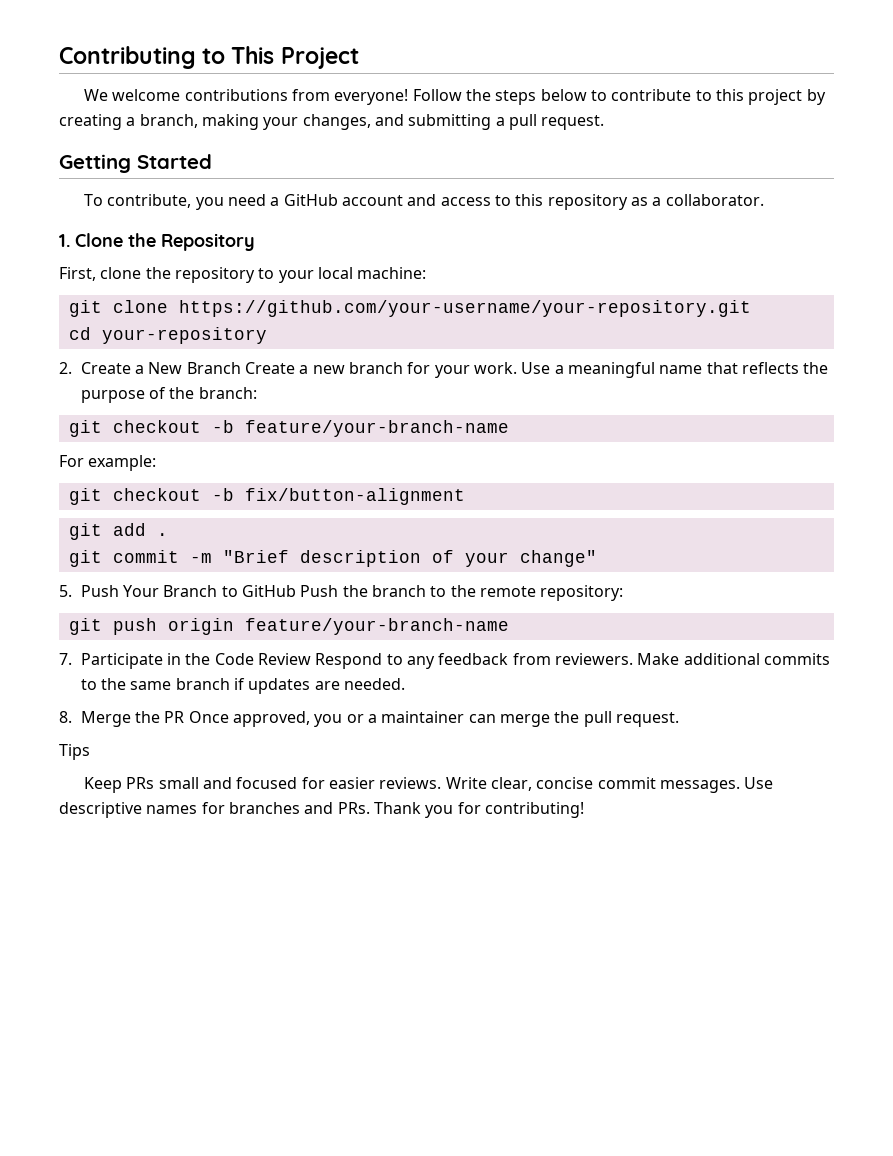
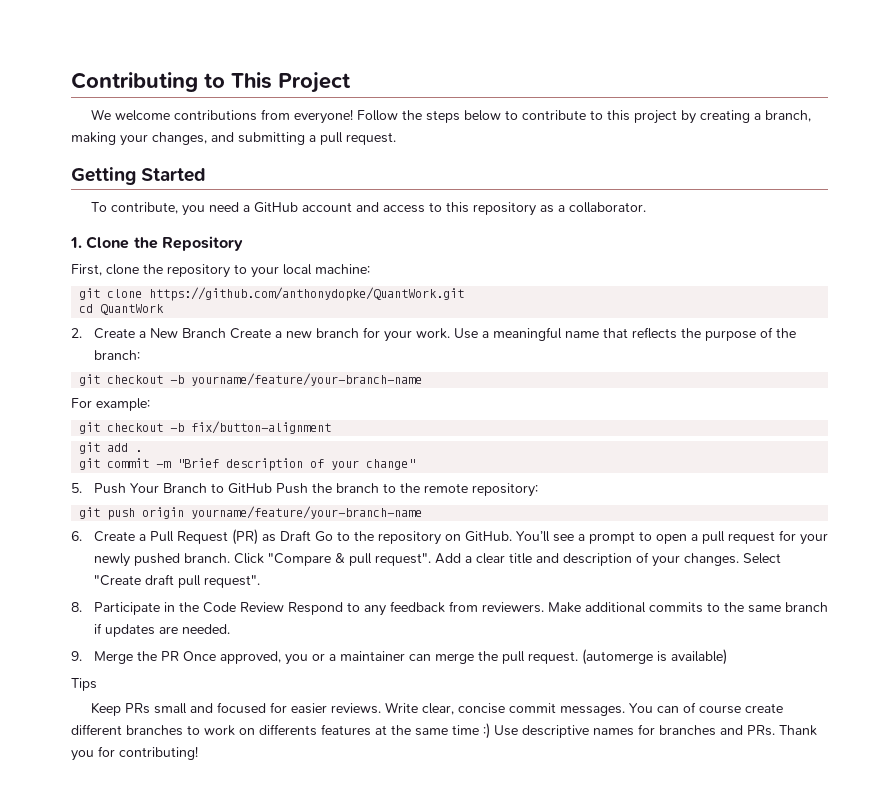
- git clone https://github.com/your-username/your-repository.git
+ git clone https://github.com/anthonydopke/QuantWork.git
- cd your-repository
+ cd QuantWork
- git checkout -b feature/your-branch-name
+ git checkout -b yourname/feature/your-branch-name
- git push origin feature/your-branch-name
- 7. Participate in the Code Review Respond to any feedback from reviewers.
+ git push origin yourname/feature/your-branch-name
+ 6. Create a Pull Request (PR) as Draft Go to the repository on GitHub. You’ll see a prompt to open a pull request for your newly pushed branch. Click "Compare & pull request". Add a clear title and description of your changes. Select "Create draft pull request".
+ 8. Participate in the Code Review Respond to any feedback from reviewers.
- 8. Merge the PR Once approved, you or a maintainer can merge the pull request.
+ 9. Merge the PR Once approved, you or a maintainer can merge the pull request. (automerge is available)
- Use descriptive names for branches and PRs. Thank you for contributing!
+ You can of course create different branches to work on differents features at the same time :) Use descriptive names for branches and PRs. Thank you for contributing!

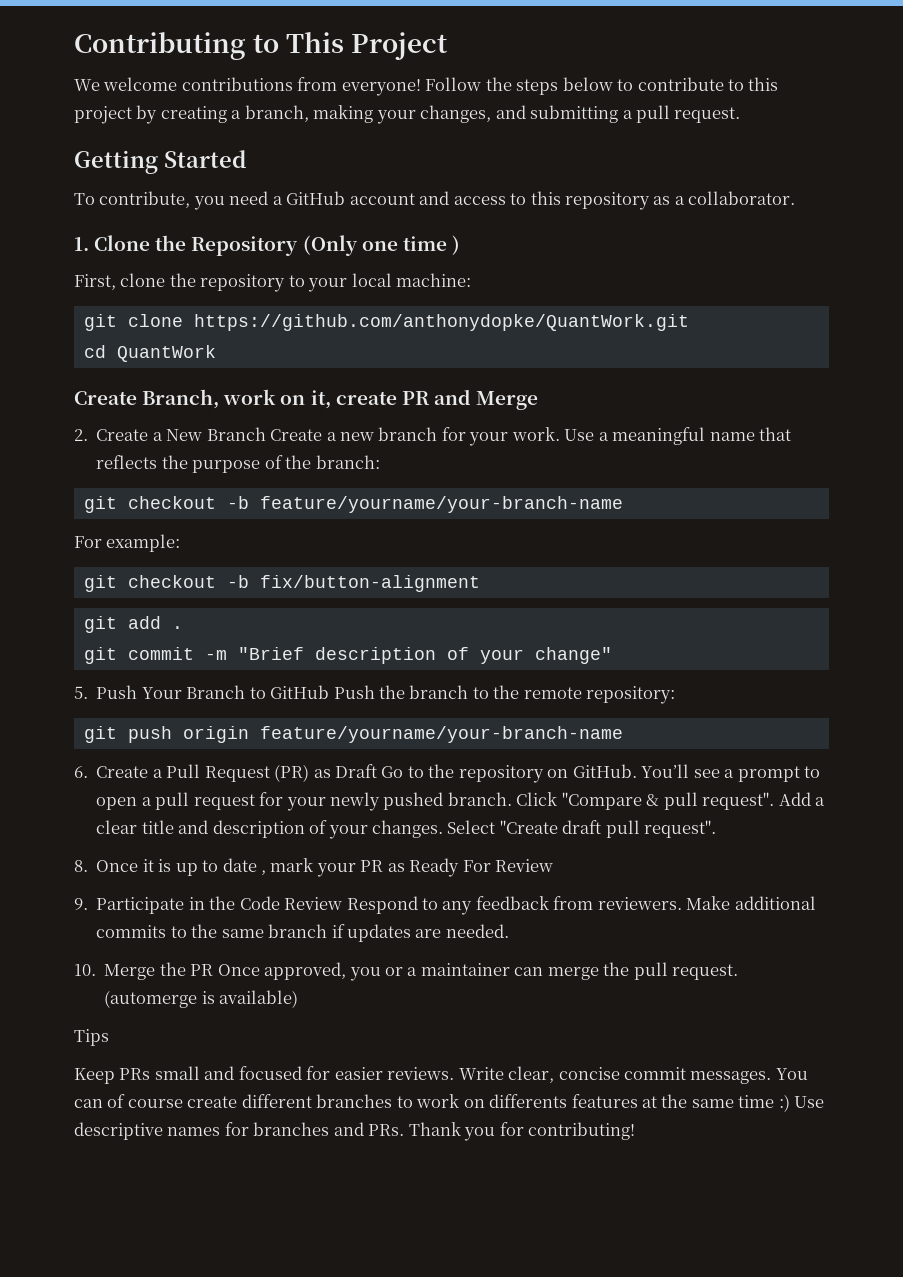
- 1. Clone the Repository
+ 1. Clone the Repository (Only one time )
+ Create Branch, work on it, create PR and Merge
- git checkout -b yourname/feature/your-branch-name
+ git checkout -b feature/yourname/your-branch-name
- git push origin yourname/feature/your-branch-name
+ git push origin feature/yourname/your-branch-name
- 8. Participate in the Code Review Respond to any feedback from reviewers.
+ 8. Once it is up to date , mark your PR as Ready For Review
+ 9. Participate in the Code Review Respond to any feedback from reviewers.
- 9. Merge the PR Once approved, you or a maintainer can merge the pull request.
+ 10. Merge the PR Once approved, you or a maintainer can merge the pull request.

